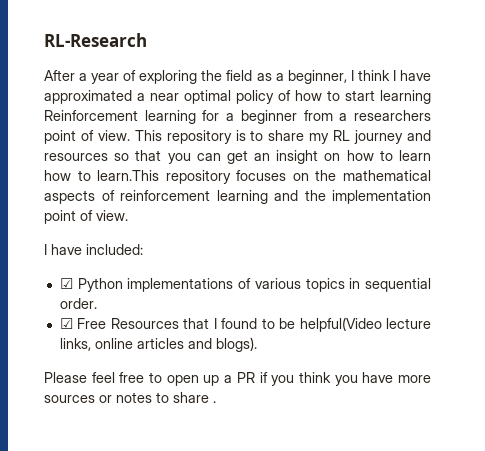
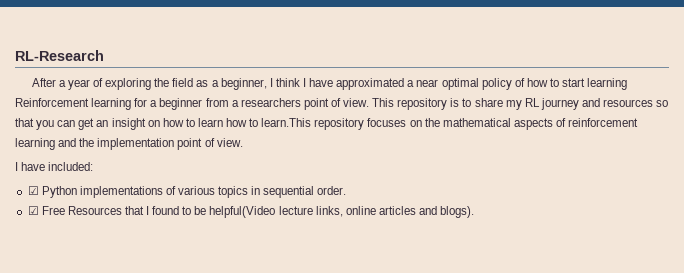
- Please feel free to open up a PR if you think you have more sources or notes to share .

